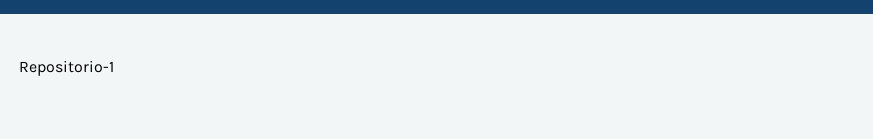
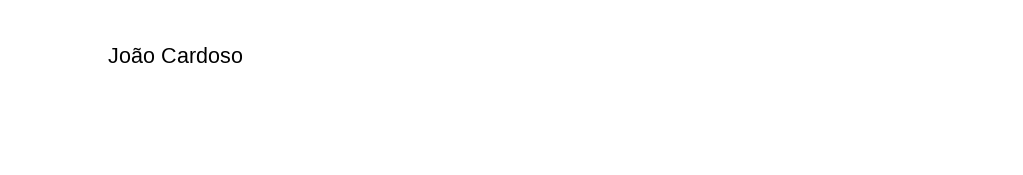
- Repositorio-1
+ João Cardoso

